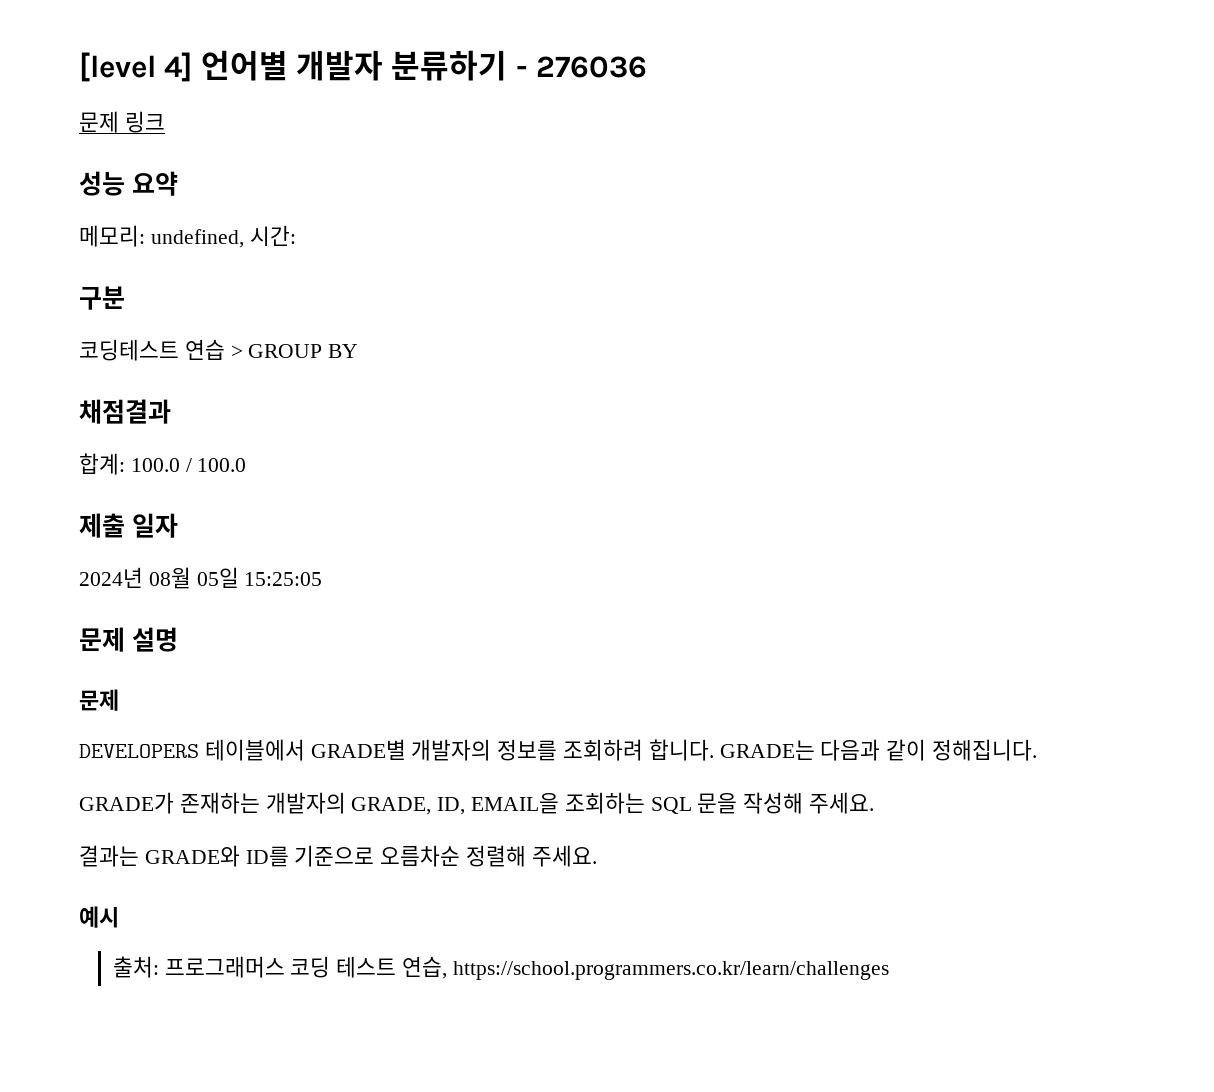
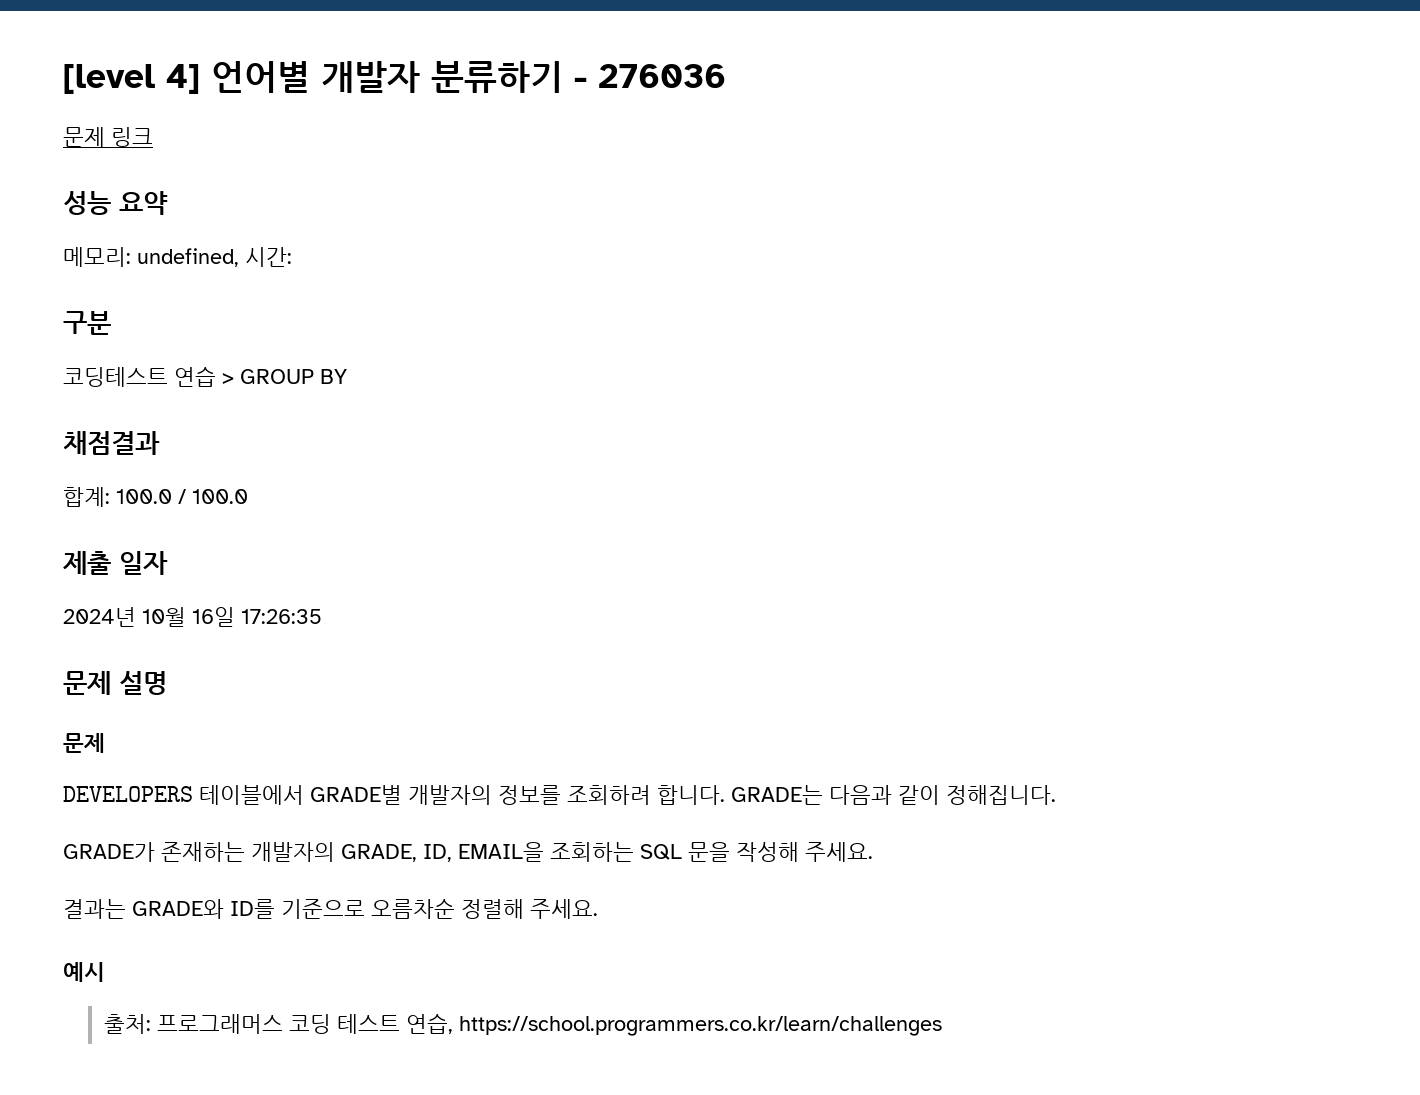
- 2024년 08월 05일 15:25:05
+ 2024년 10월 16일 17:26:35

